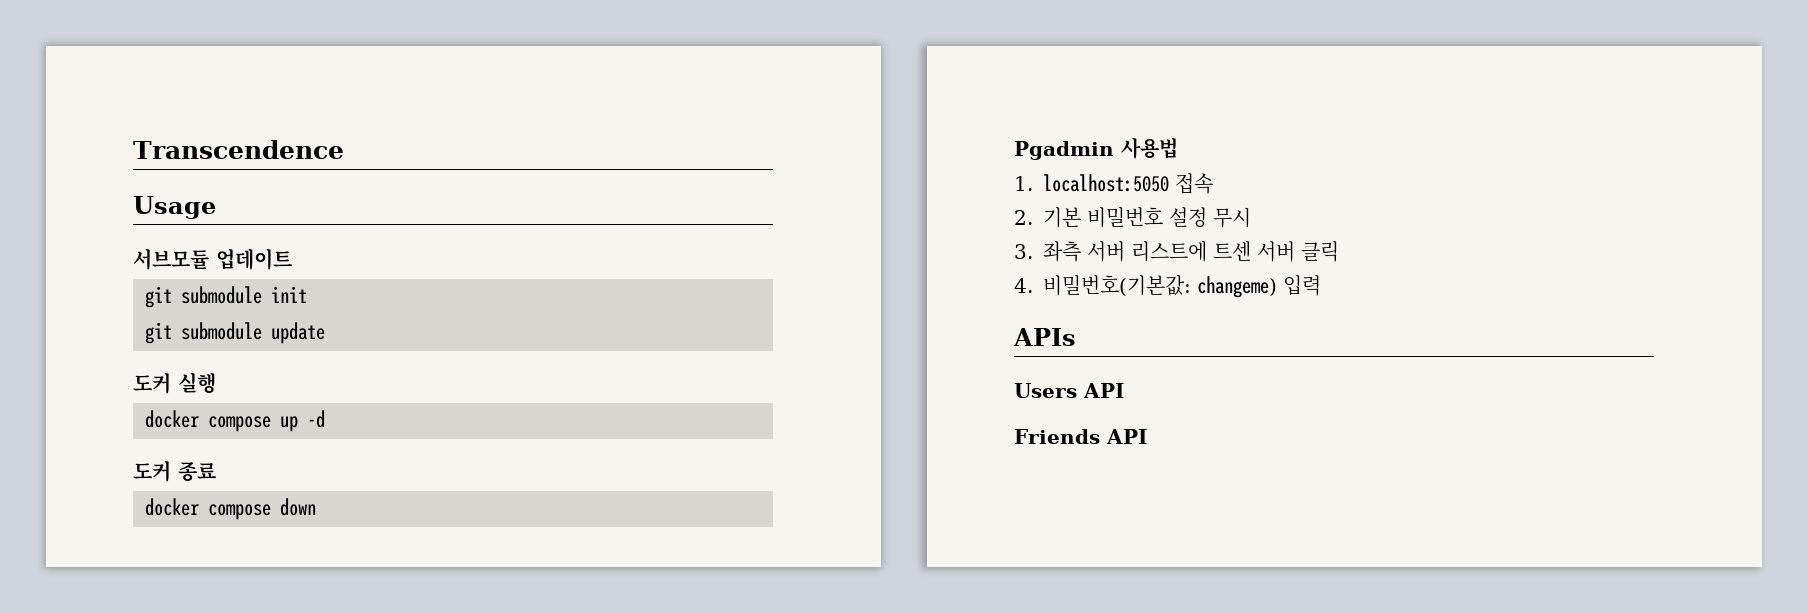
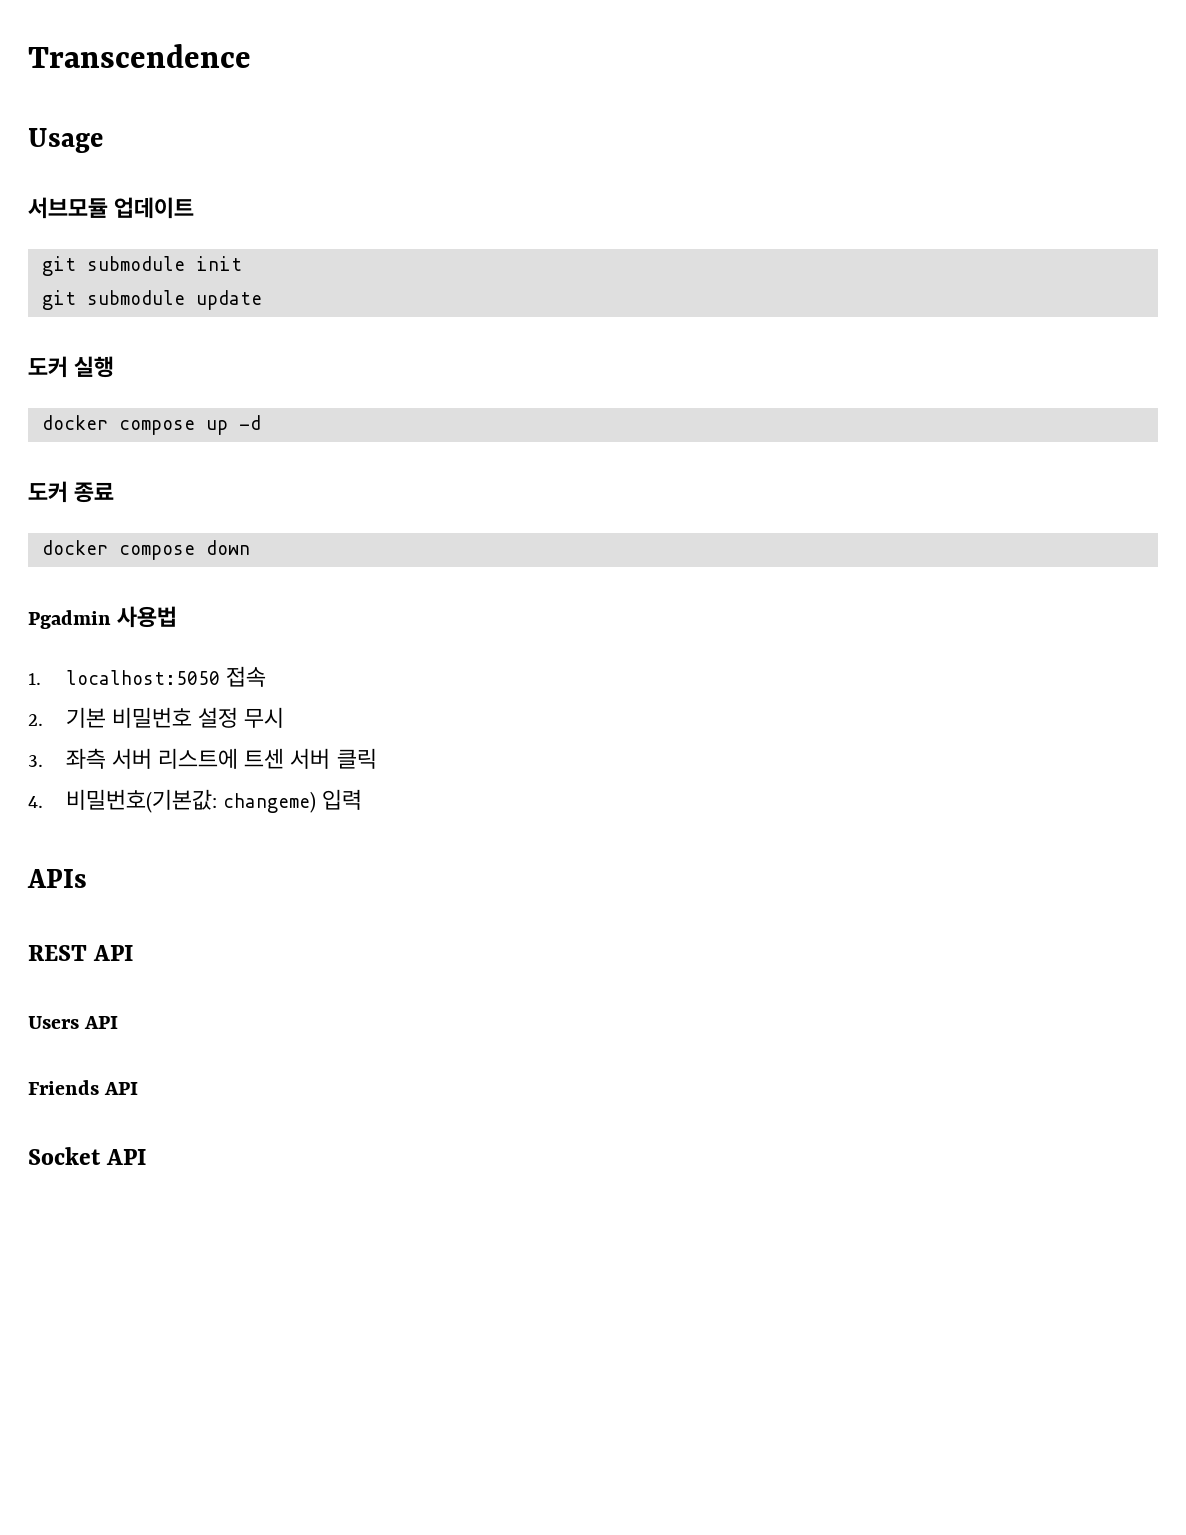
+ REST API
+ Socket API

